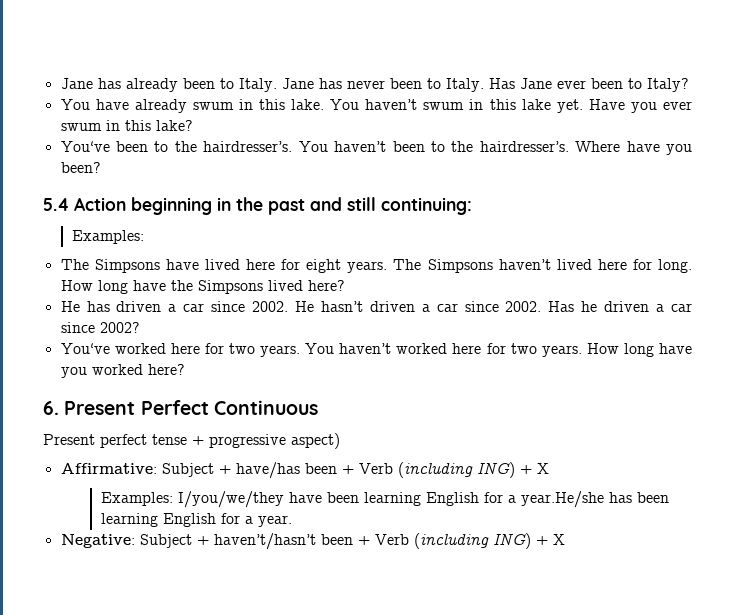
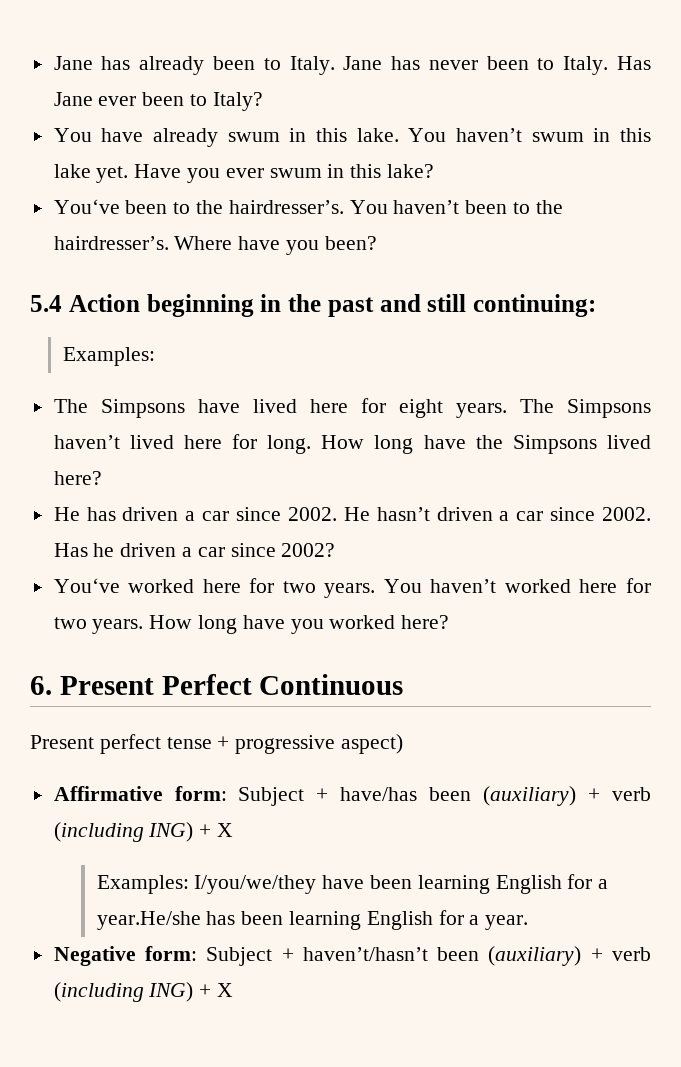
- Affirmative: Subject + have/has been + Verb (including ING) + X
+ Affirmative form: Subject + have/has been (auxiliary) + verb (including ING) + X
- Negative: Subject + haven’t/hasn’t been + Verb (including ING) + X
+ Negative form: Subject + haven’t/hasn’t been (auxiliary) + verb (including ING) + X

